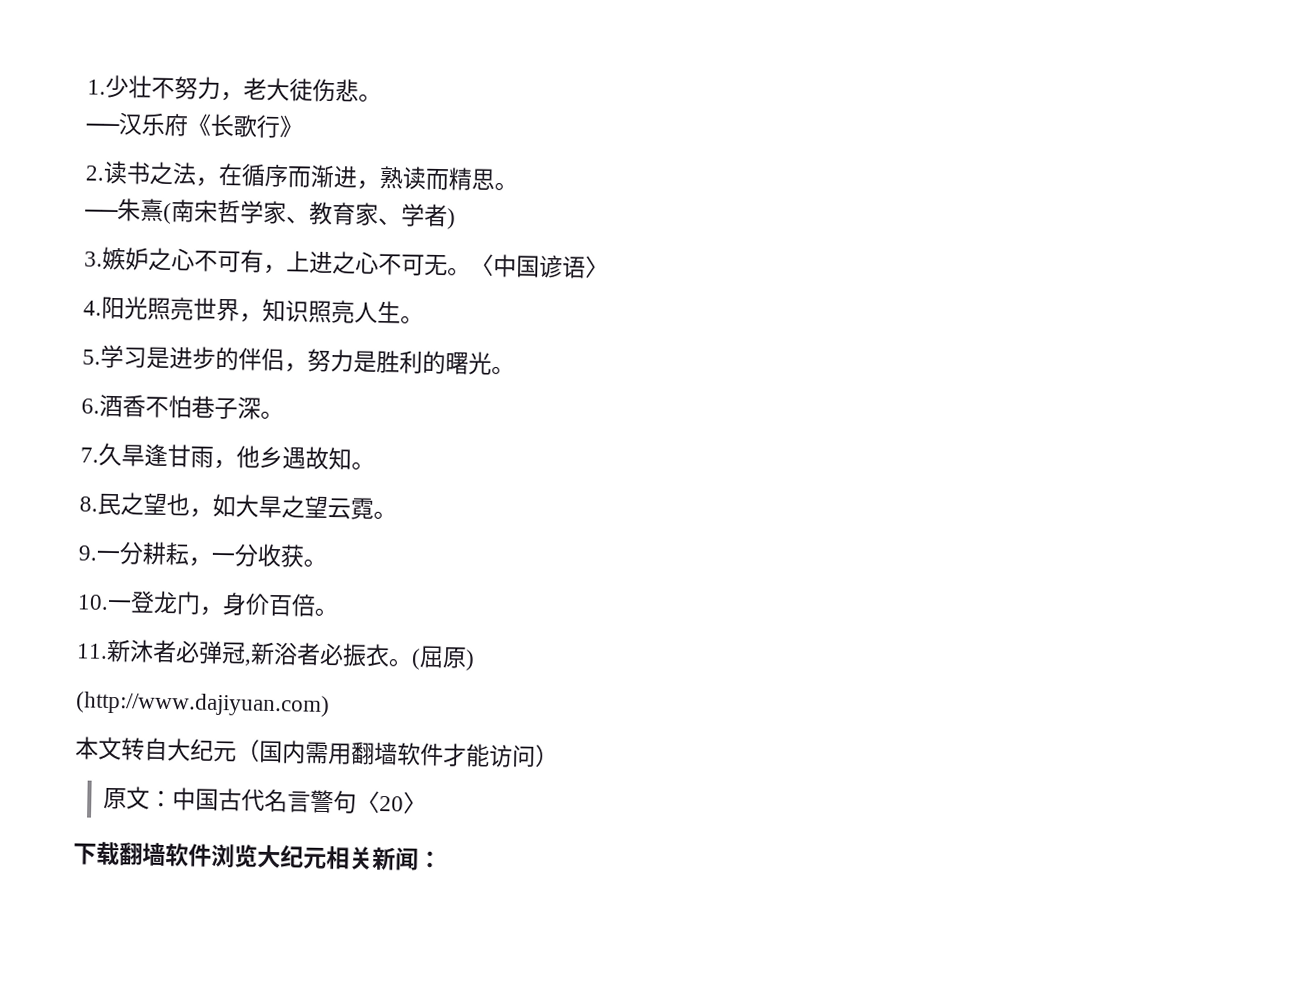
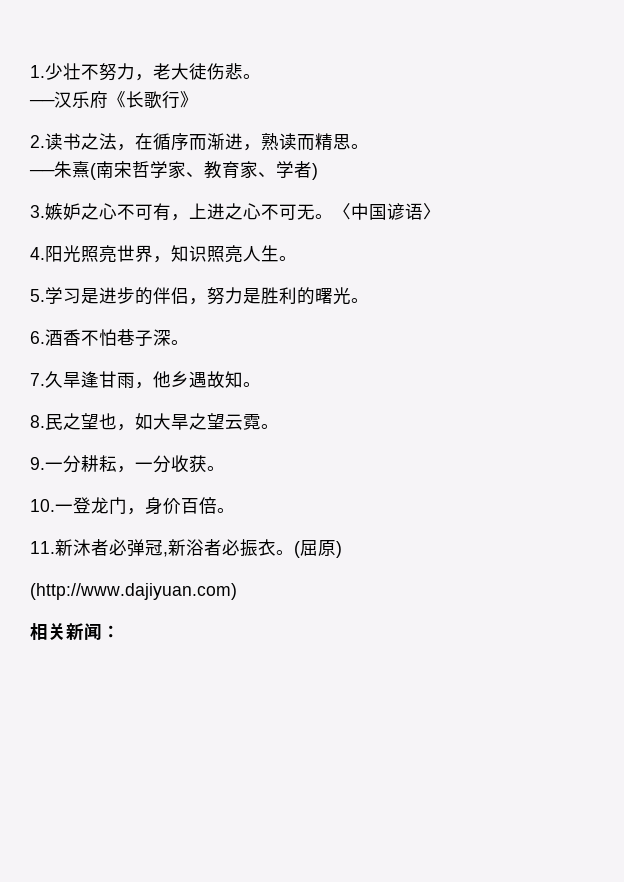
- 本文转自大纪元（国内需用翻墙软件才能访问）
- 原文：中国古代名言警句〈20〉
- 下载翻墙软件浏览大纪元相关新闻：
+ 相关新闻：

